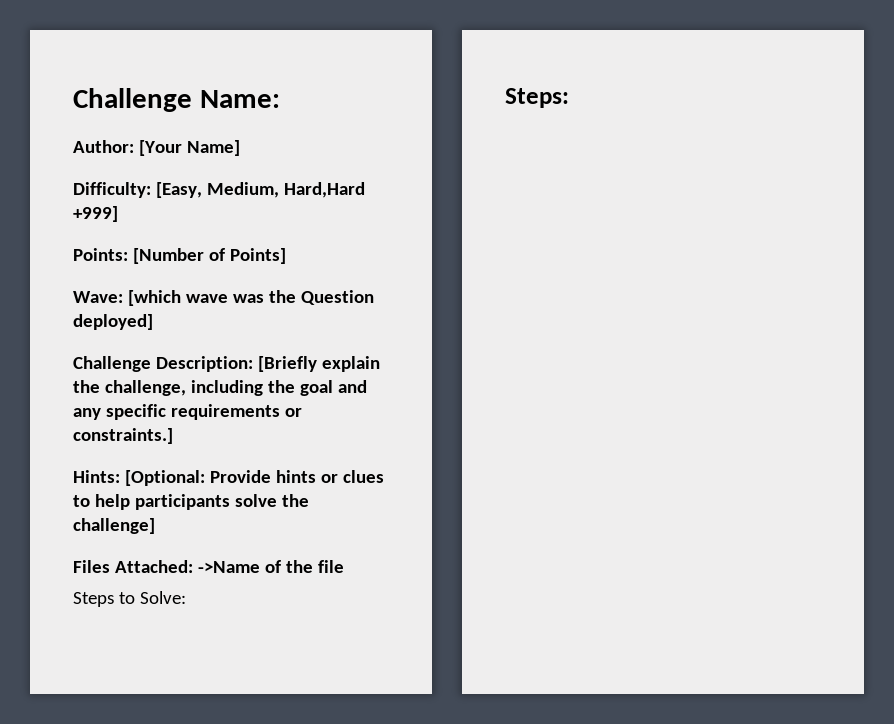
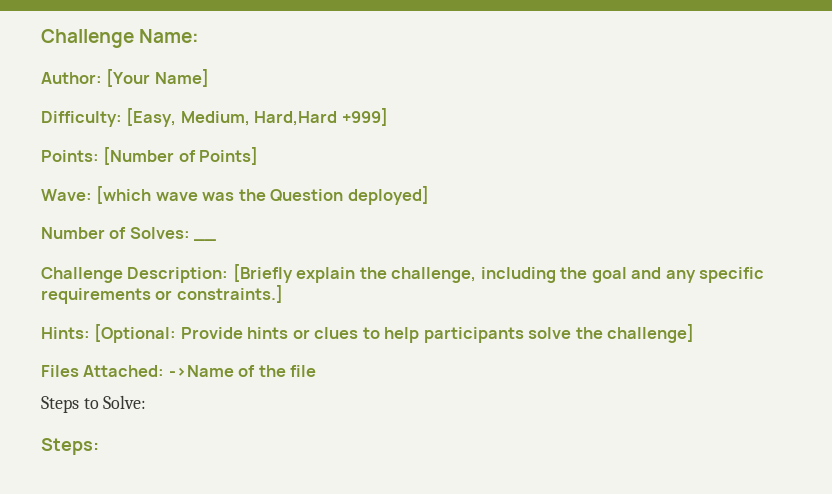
+ Number of Solves: __

